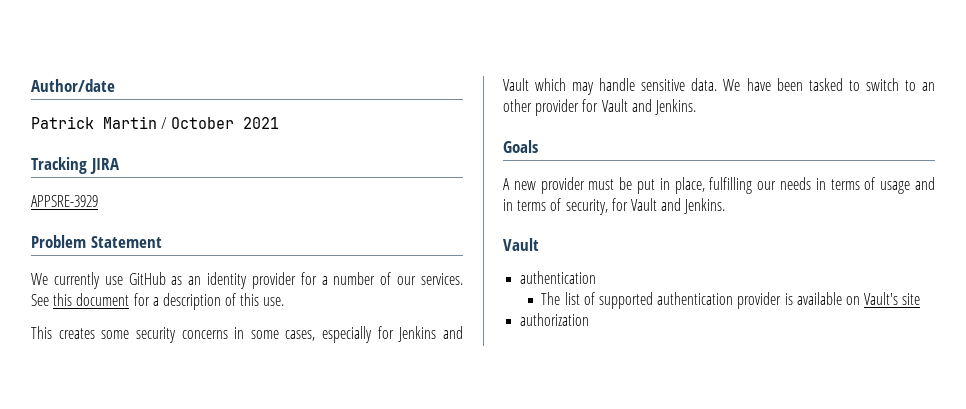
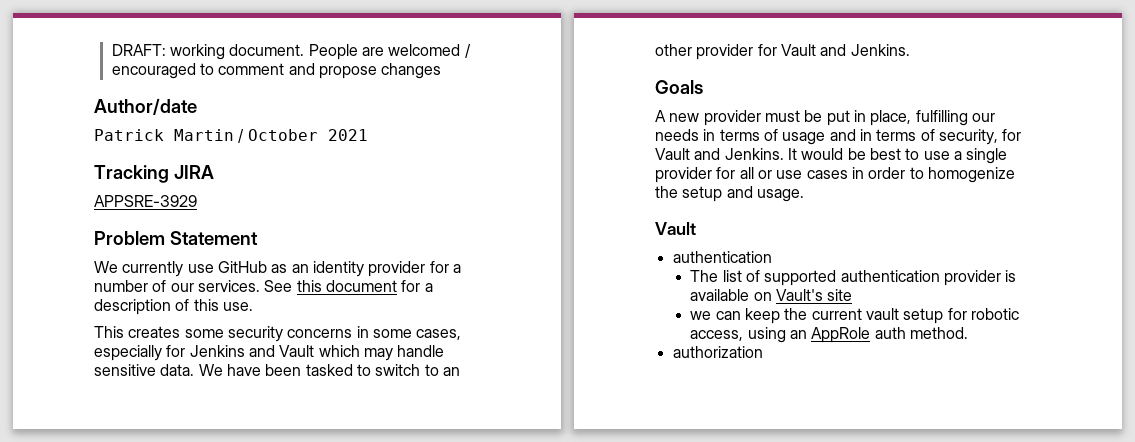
+ DRAFT: working document. People are welcomed / encouraged to comment and propose changes
+ It would be best to use a single provider for all or use cases in order to homogenize the setup and usage.
+ we can keep the current vault setup for robotic access, using an AppRole auth method.

